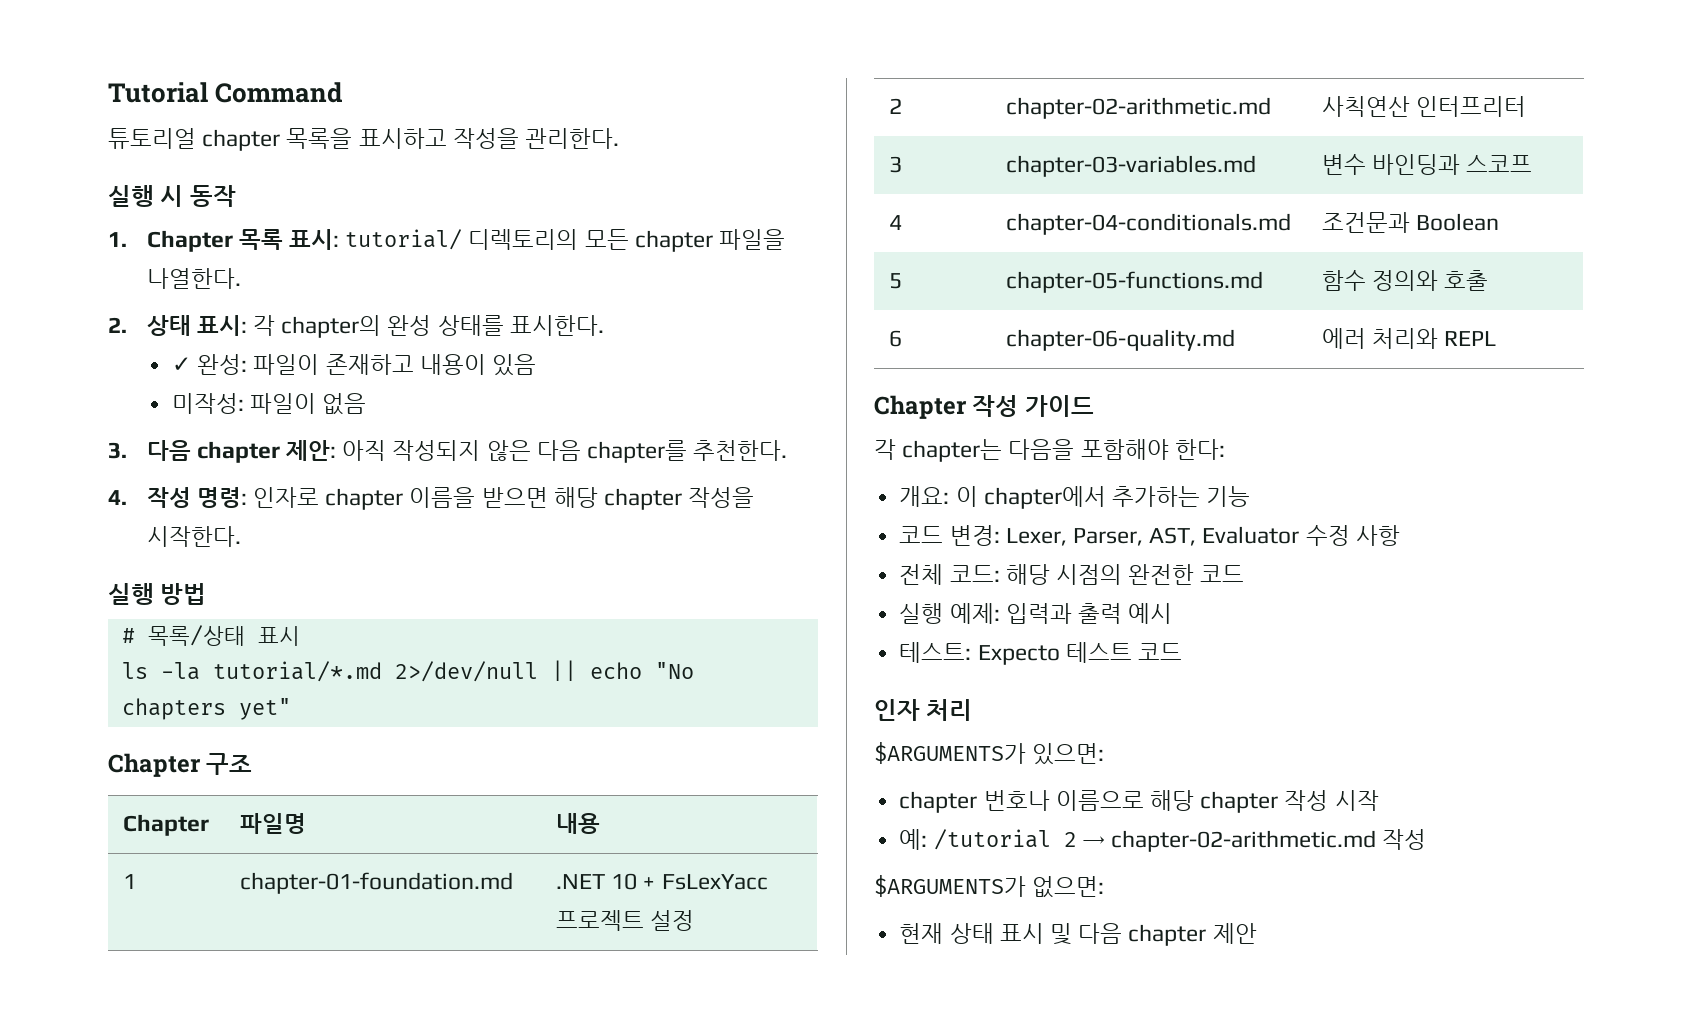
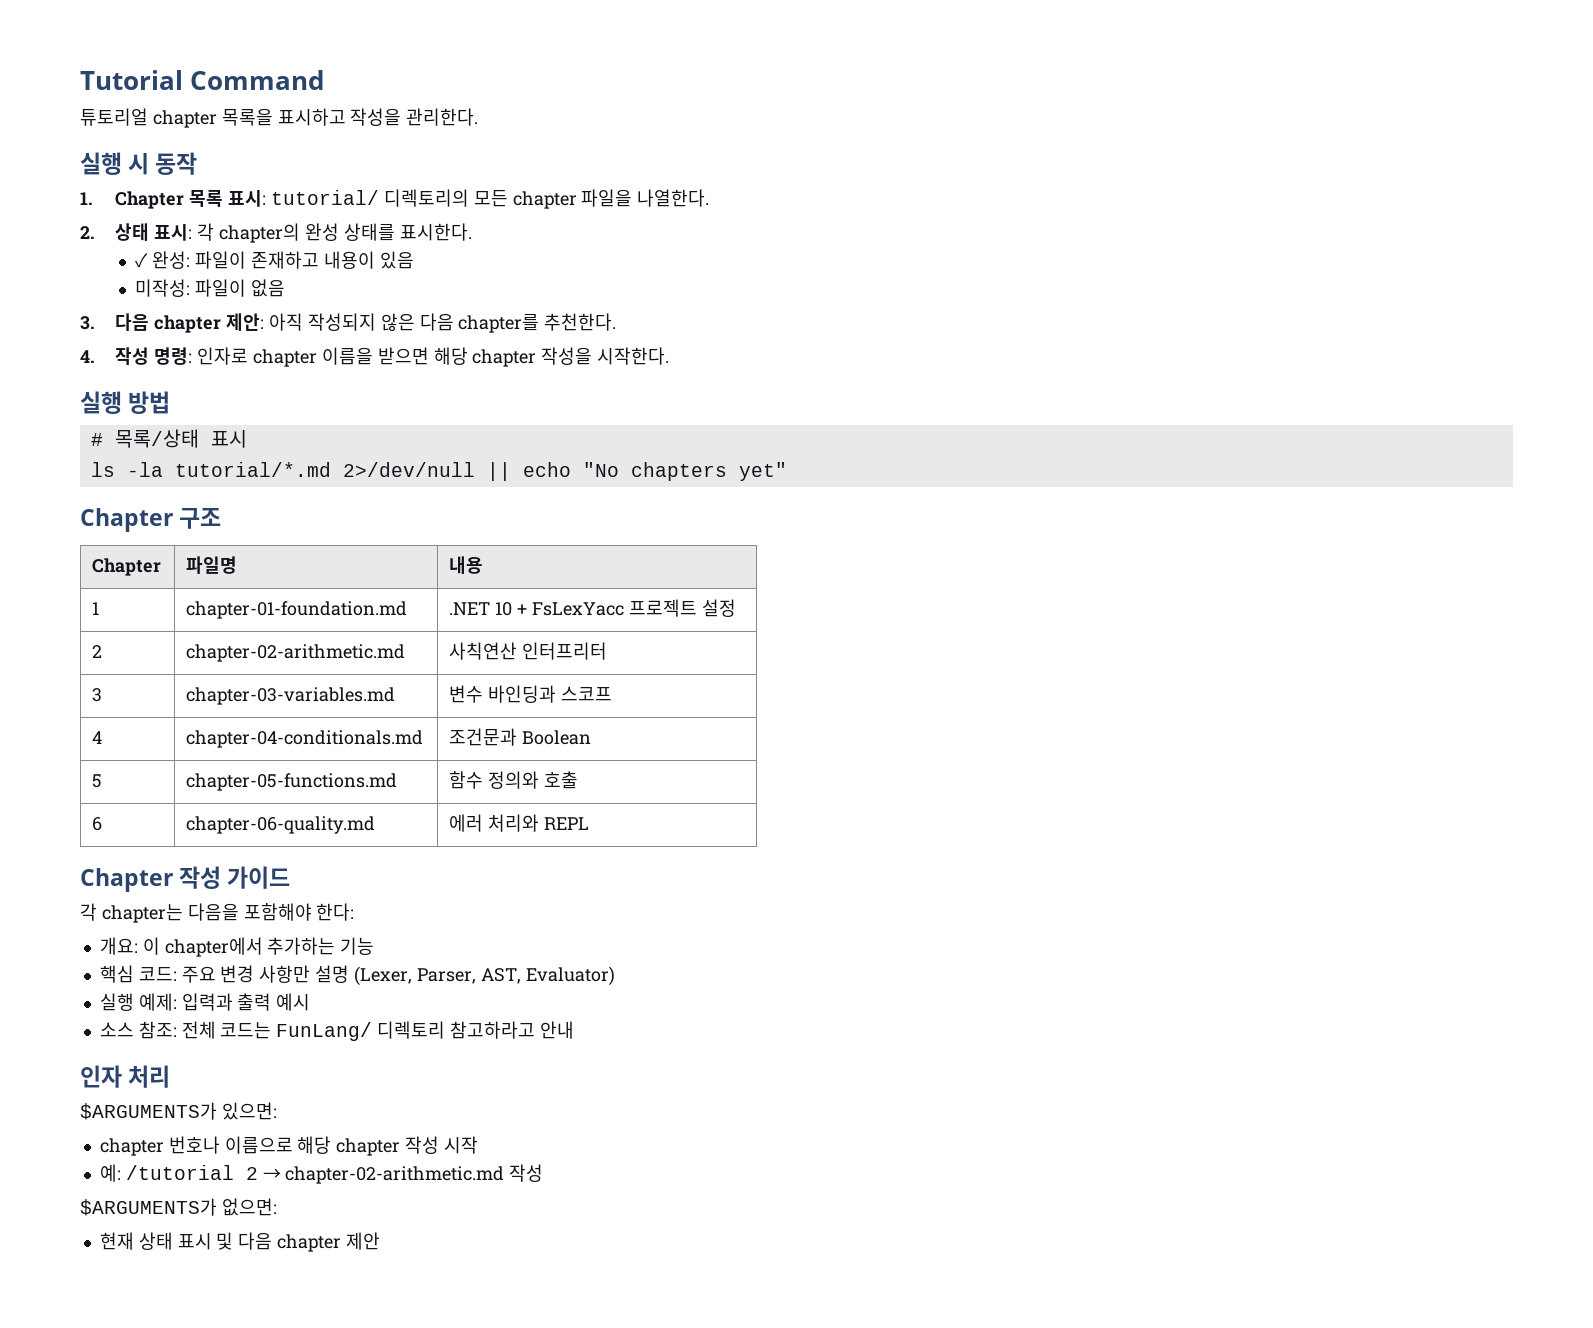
- 코드 변경: Lexer, Parser, AST, Evaluator 수정 사항
- 전체 코드: 해당 시점의 완전한 코드
+ 핵심 코드: 주요 변경 사항만 설명 (Lexer, Parser, AST, Evaluator)
- 테스트: Expecto 테스트 코드
+ 소스 참조: 전체 코드는 FunLang/ 디렉토리 참고하라고 안내

